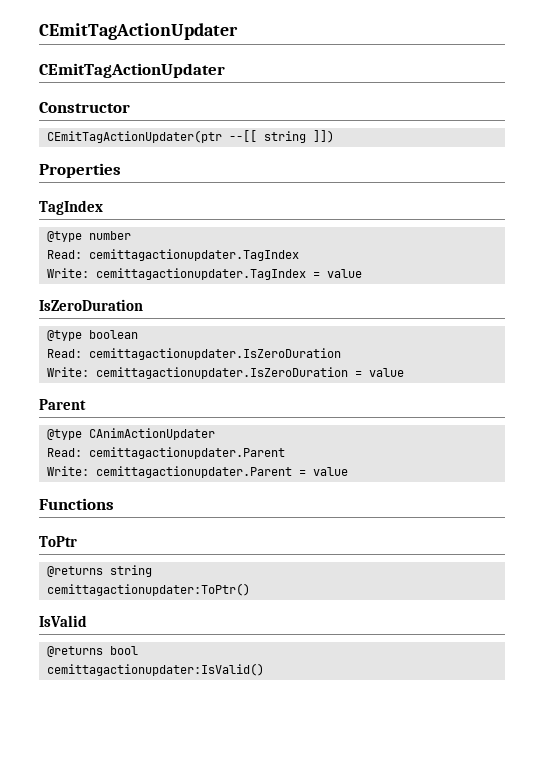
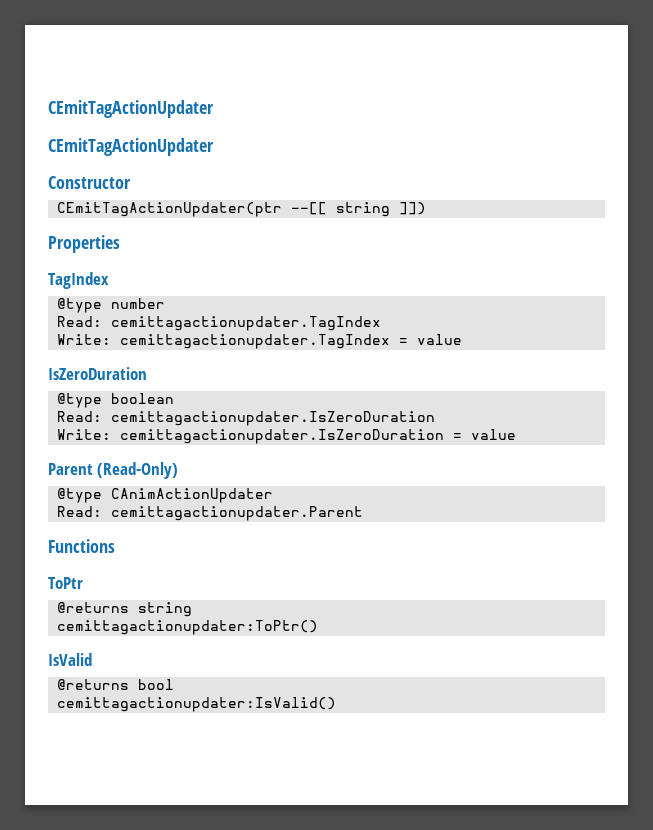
- Parent
+ Parent (Read-Only)
- Write: cemittagactionupdater.Parent = value

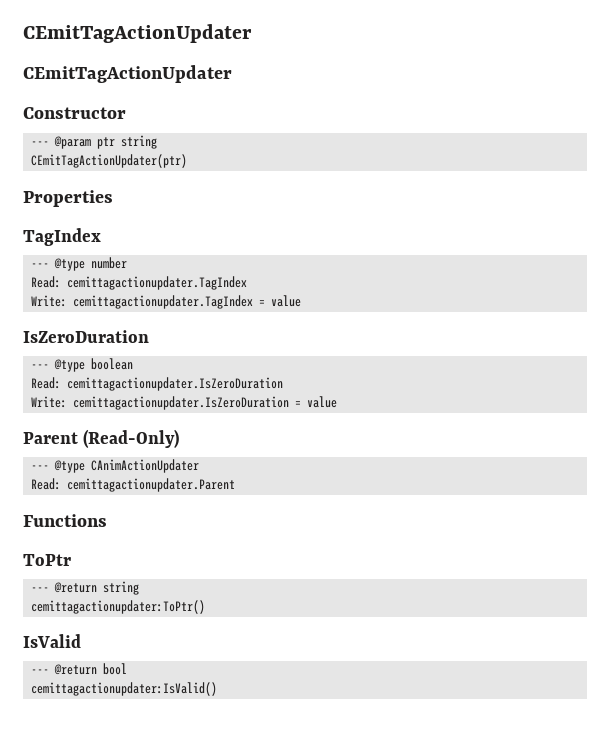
- CEmitTagActionUpdater(ptr --[[ string ]])
+ --- @param ptr string
+ CEmitTagActionUpdater(ptr)
- @type number
+ --- @type number
- @type boolean
+ --- @type boolean
- @type CAnimActionUpdater
+ --- @type CAnimActionUpdater
- @returns string
+ --- @return string
- @returns bool
+ --- @return bool

